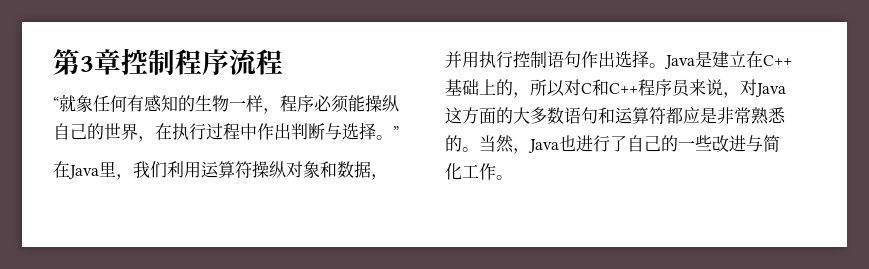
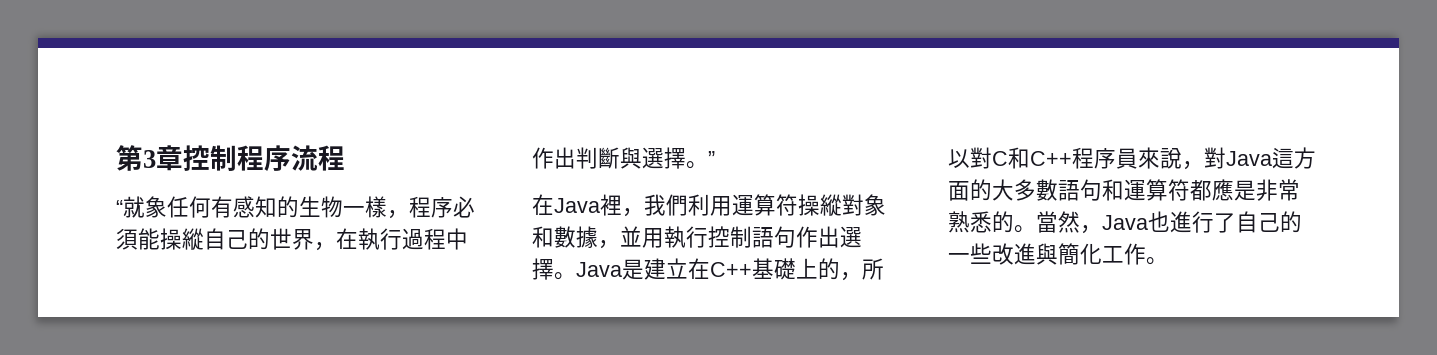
- “就象任何有感知的生物一样，程序必须能操纵自己的世界，在执行过程中作出判断与选择。”
+ “就象任何有感知的生物一樣，程序必須能操縱自己的世界，在執行過程中作出判斷與選擇。”
- 在Java里，我们利用运算符操纵对象和数据，并用执行控制语句作出选择。
+ 在Java裡，我們利用運算符操縱對象和數據，並用執行控制語句作出選擇。
- Java是建立在C++基础上的，所以对C和C++程序员来说，对Java这方面的大多数语句和运算符都应是非常熟悉的。
+ Java是建立在C++基礎上的，所以對C和C++程序員來說，對Java這方面的大多數語句和運算符都應是非常熟悉的。
- 当然，Java也进行了自己的一些改进与简化工作。
+ 當然，Java也進行了自己的一些改進與簡化工作。

